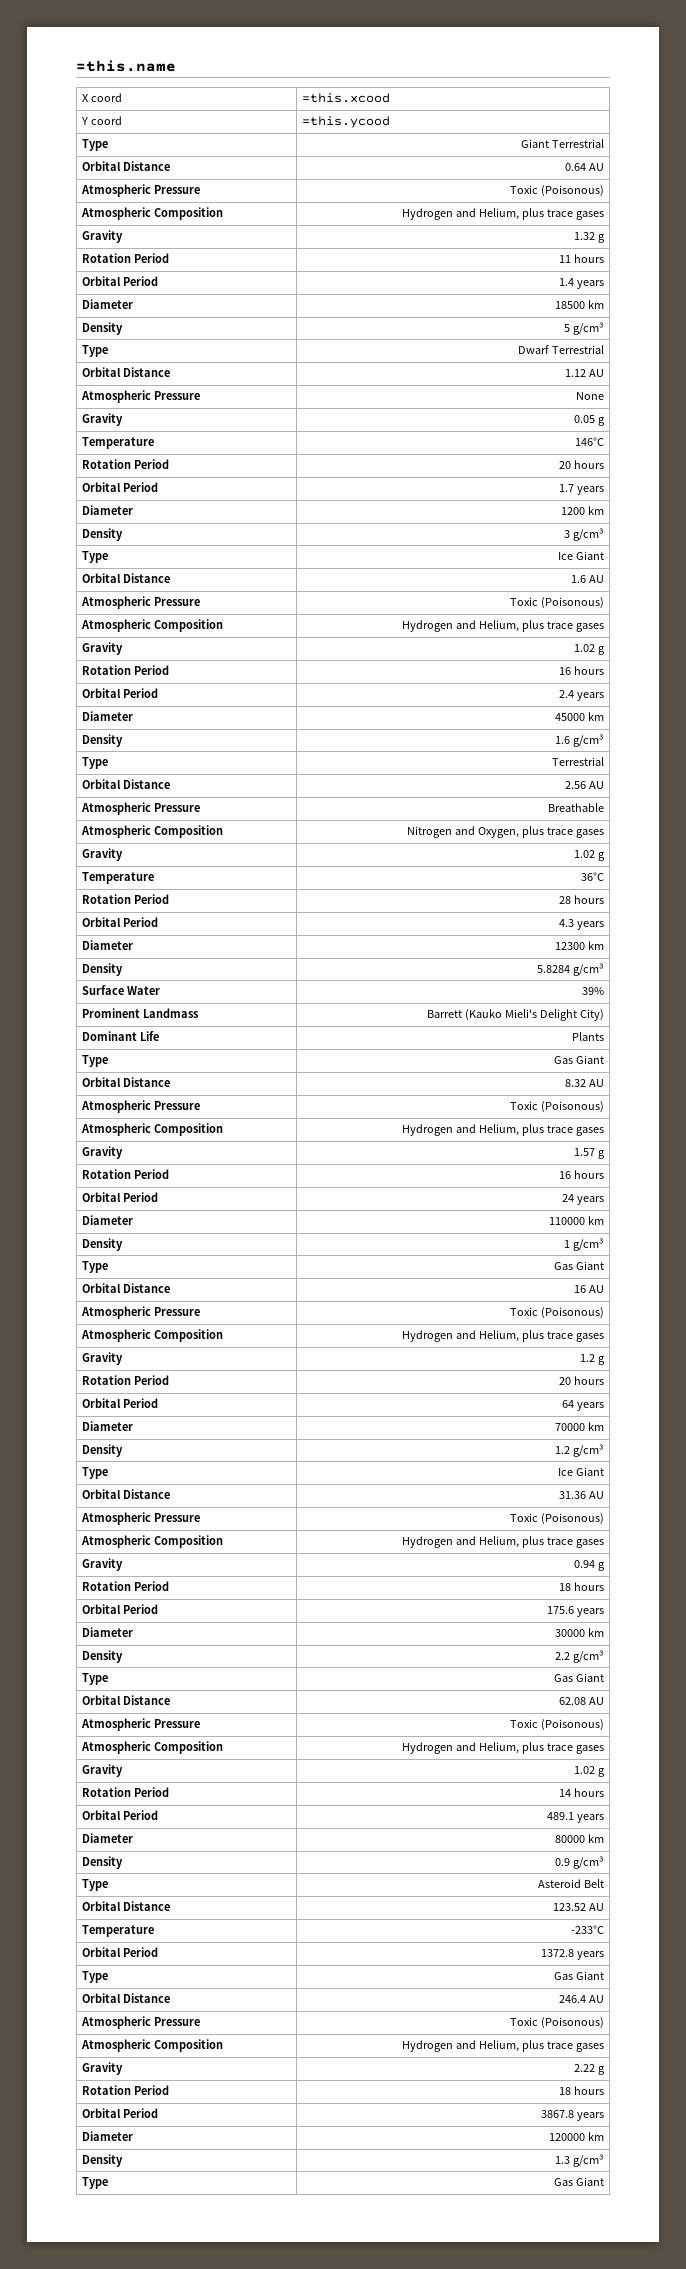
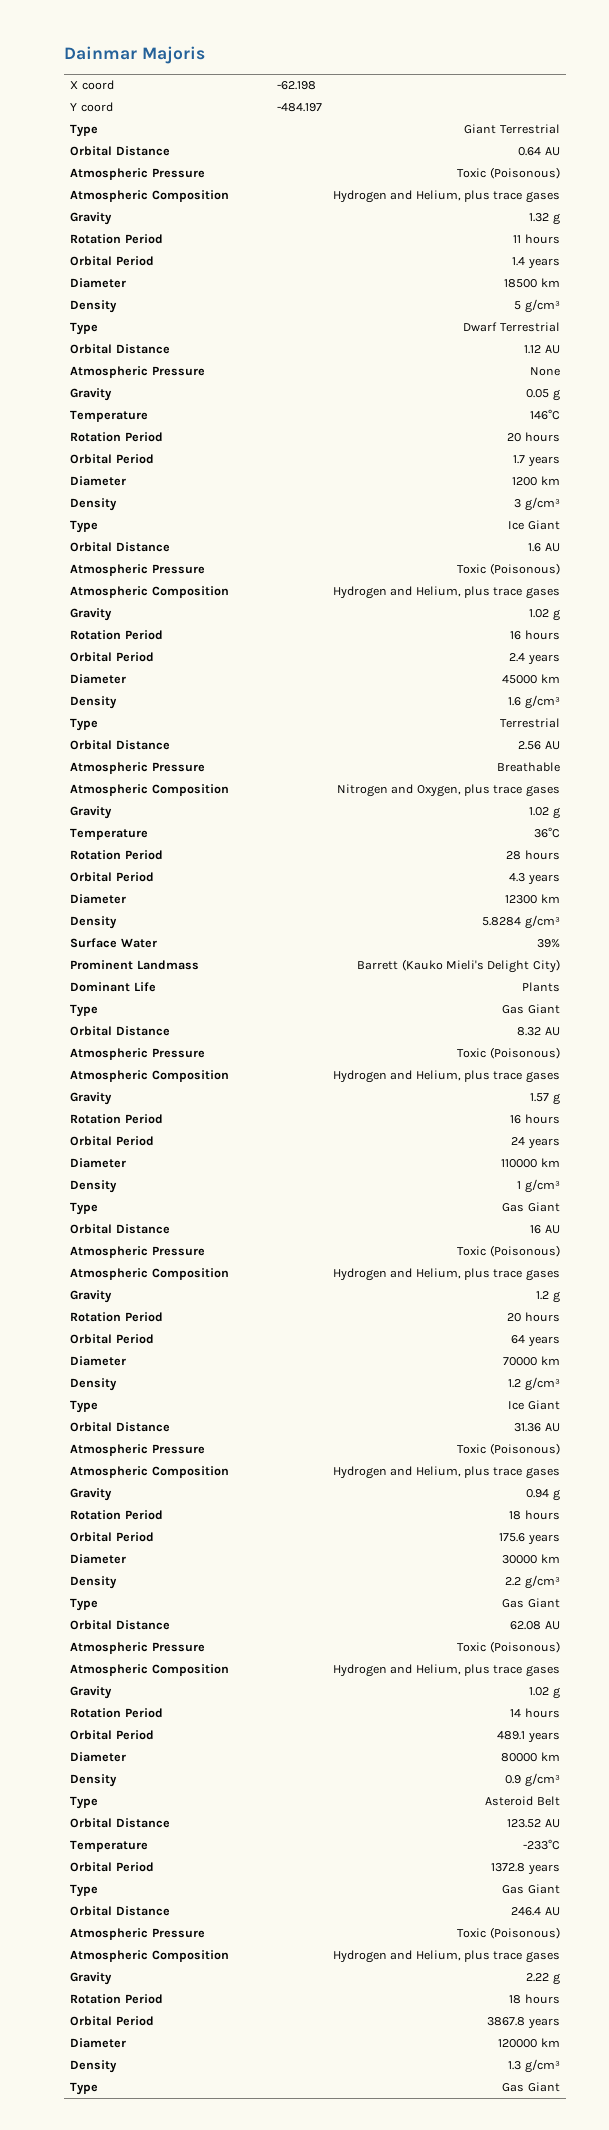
- =this.name
+ Dainmar Majoris
- X coord | =this.xcood
+ X coord | -62.198
- Y coord | =this.ycood
+ Y coord | -484.197

